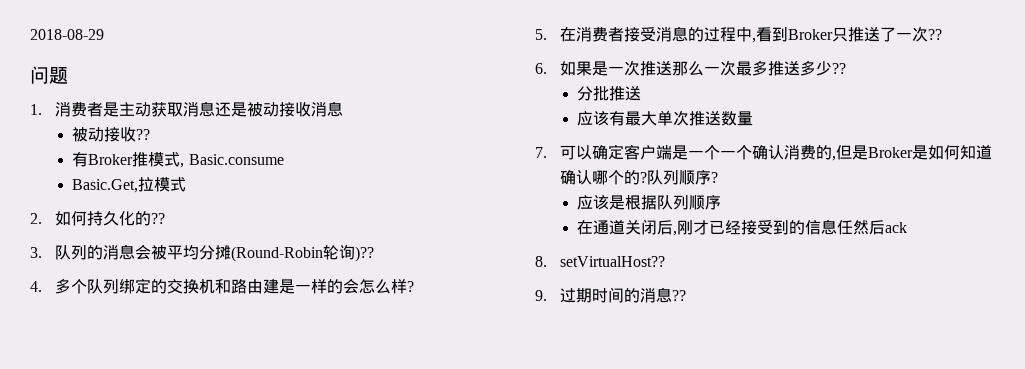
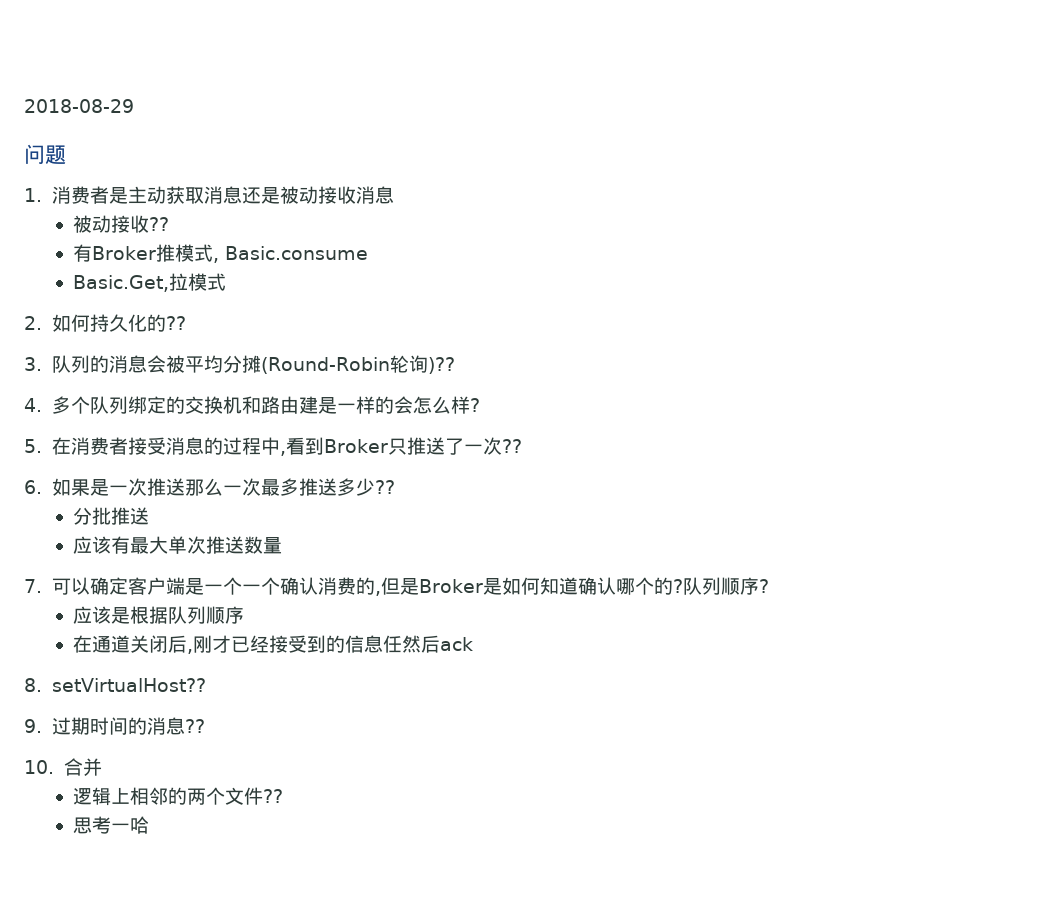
+ 10.合并
+ 逻辑上相邻的两个文件??
+ 思考一哈

